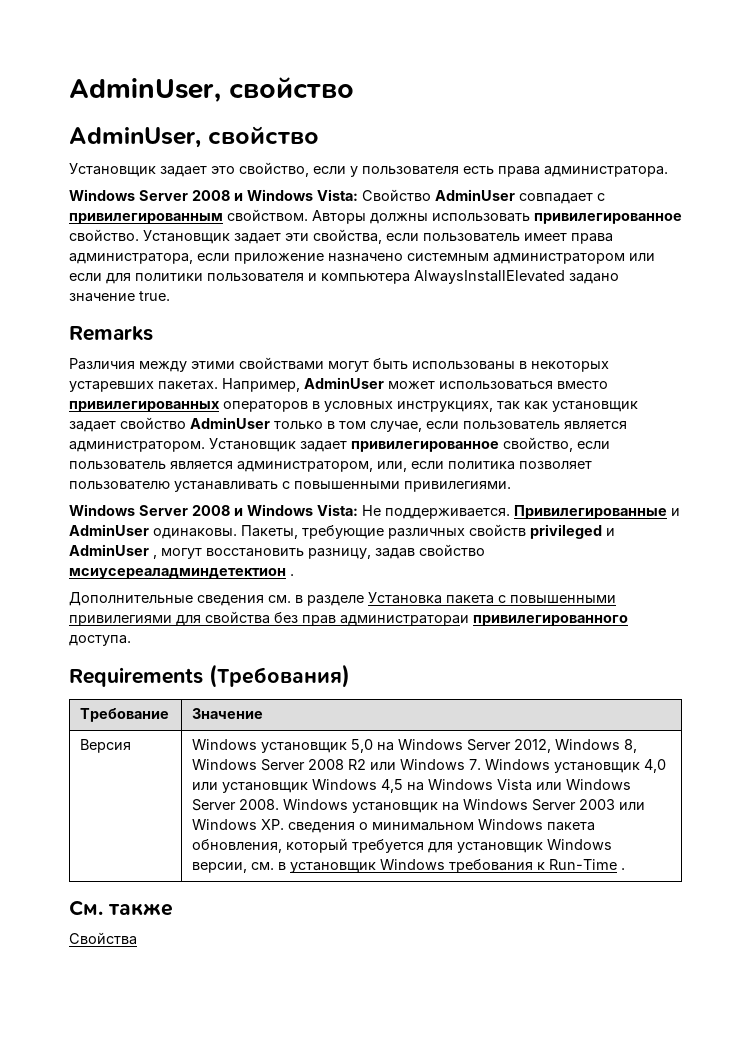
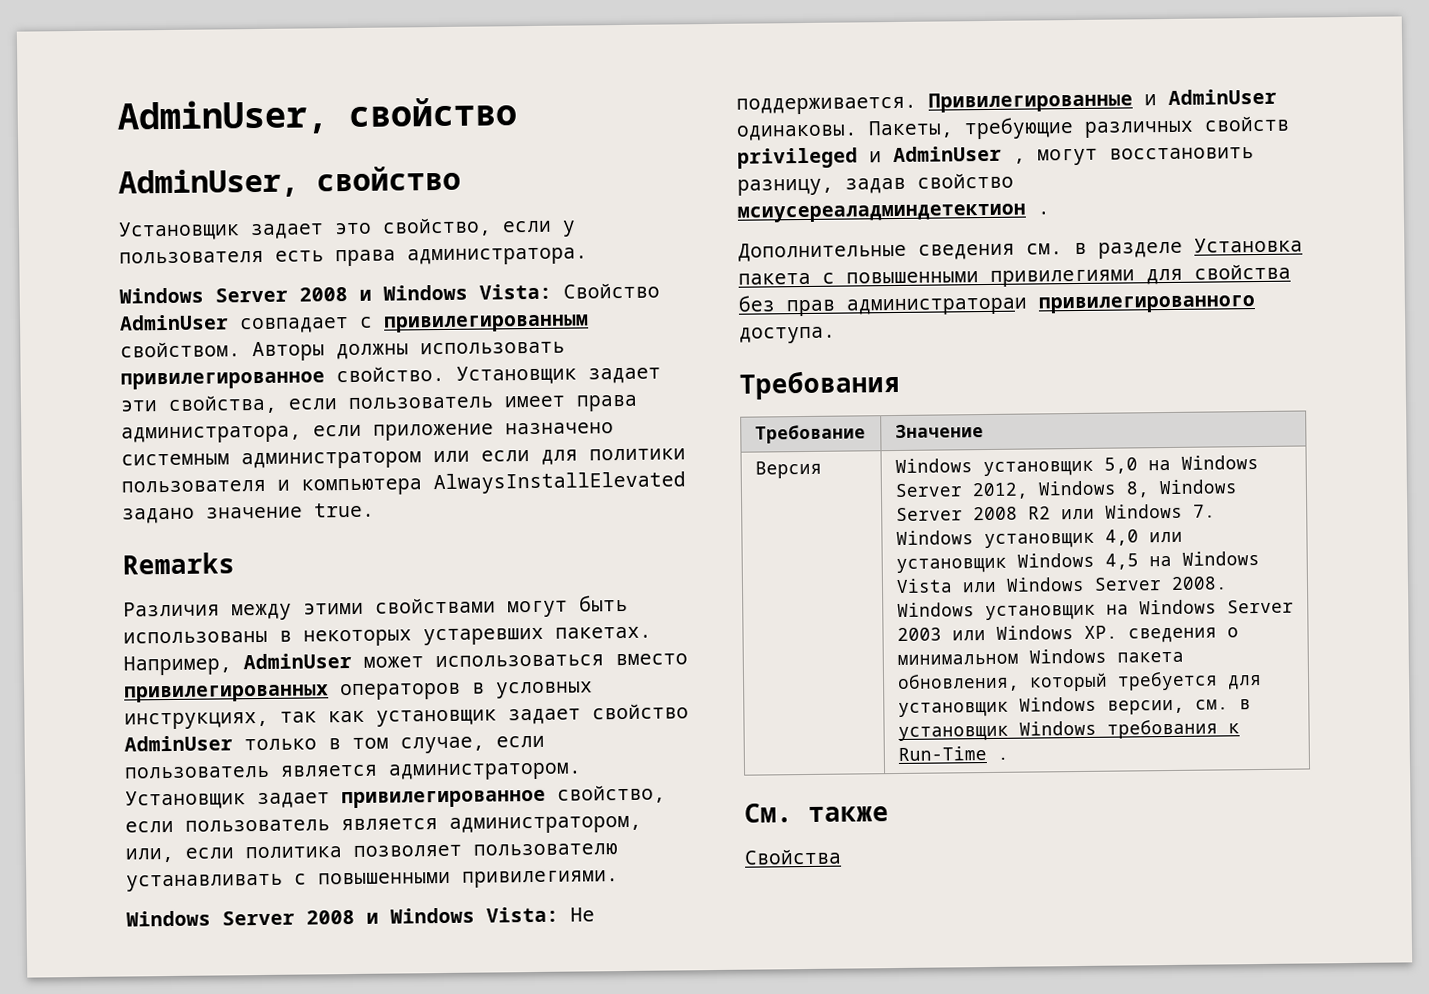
- Requirements (Требования)
+ Требования

